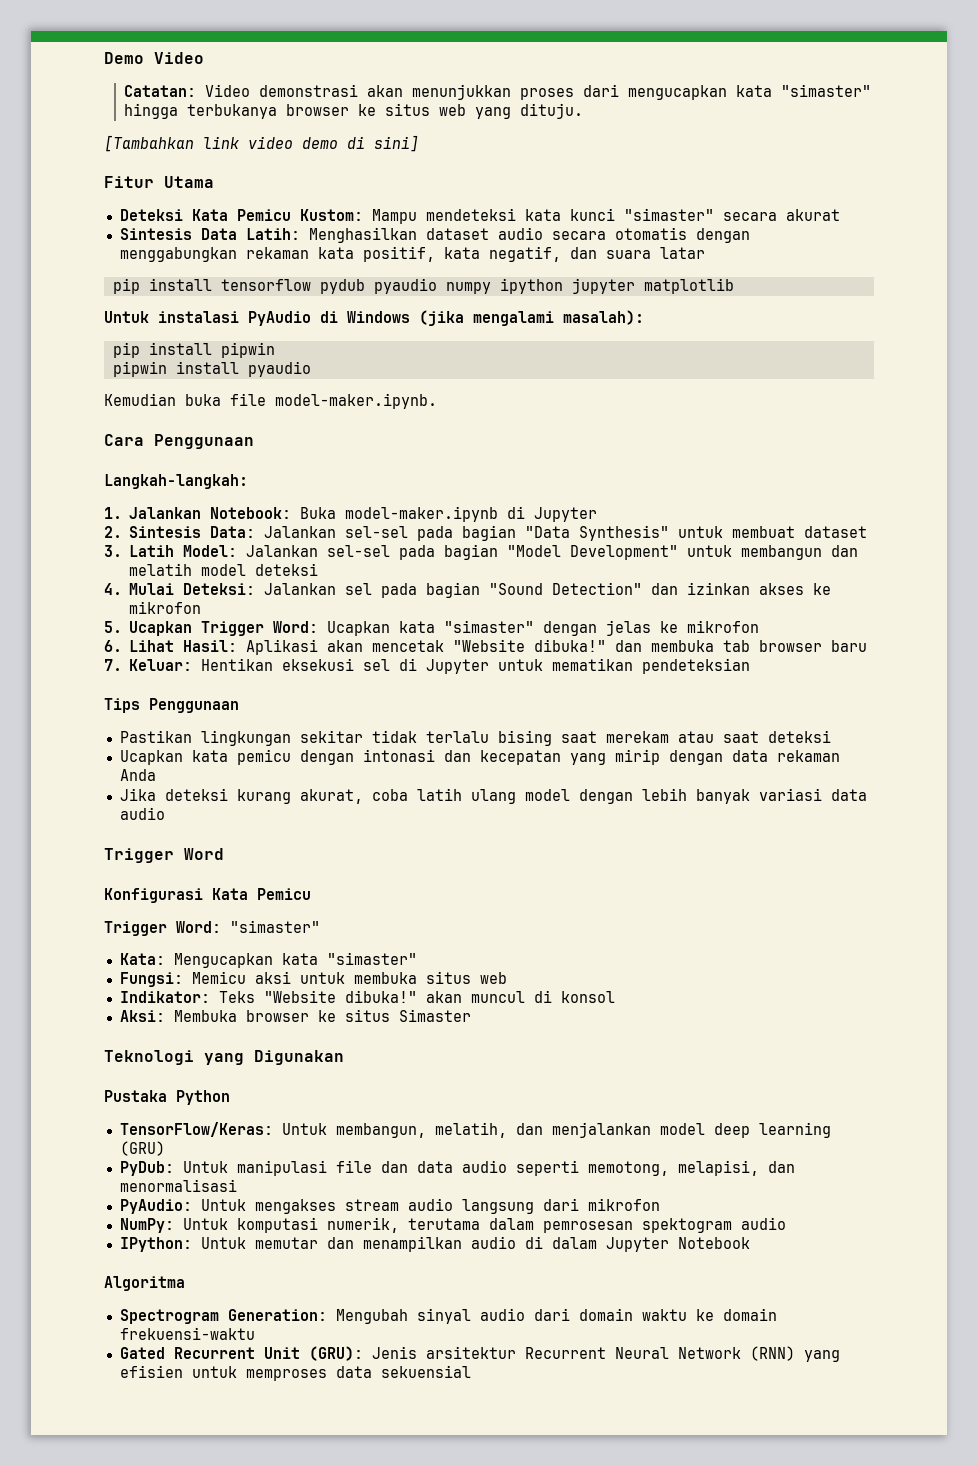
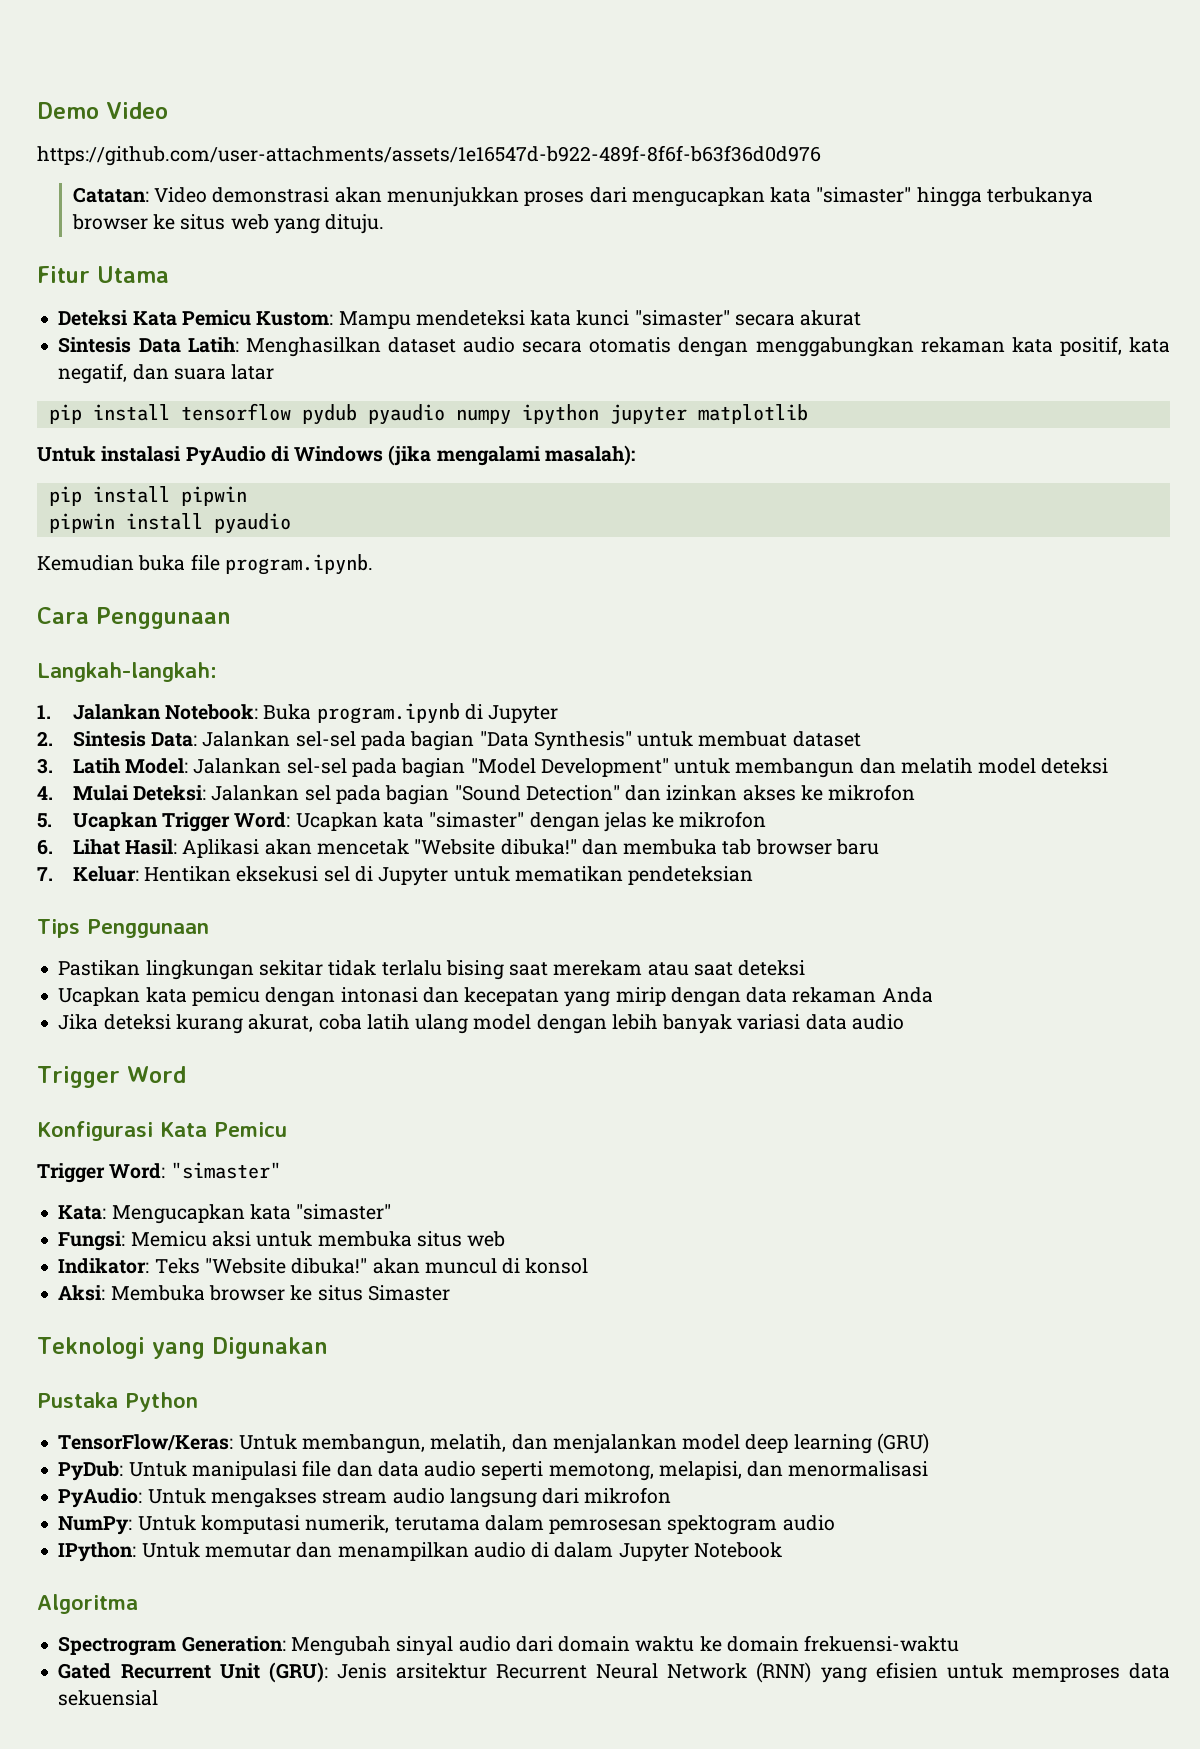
+ https://github.com/user-attachments/assets/1e16547d-b922-489f-8f6f-b63f36d0d976
- [Tambahkan link video demo di sini]
- Kemudian buka file model-maker.ipynb.
+ Kemudian buka file program.ipynb.
- 1. Jalankan Notebook: Buka model-maker.ipynb di Jupyter
+ 1. Jalankan Notebook: Buka program.ipynb di Jupyter

